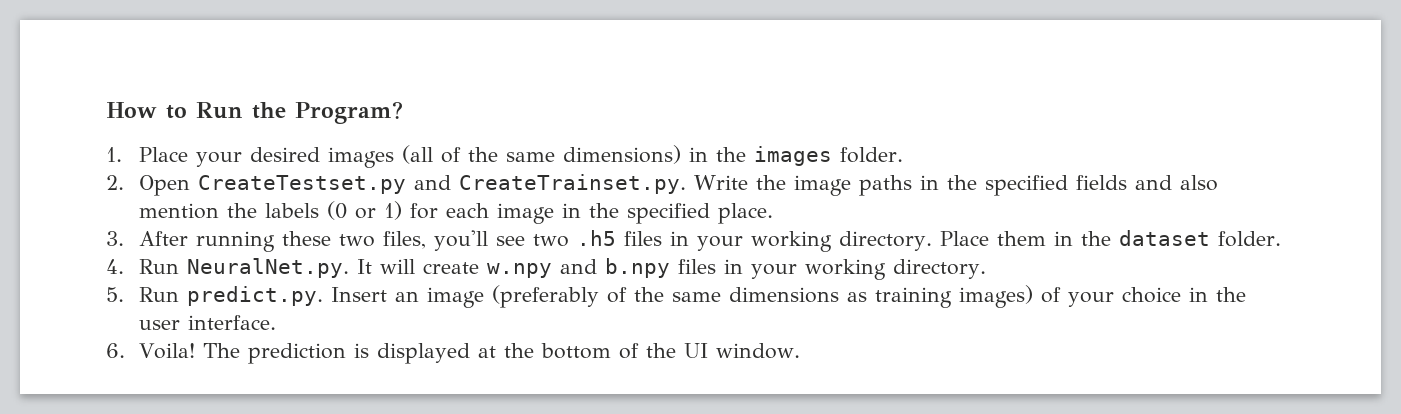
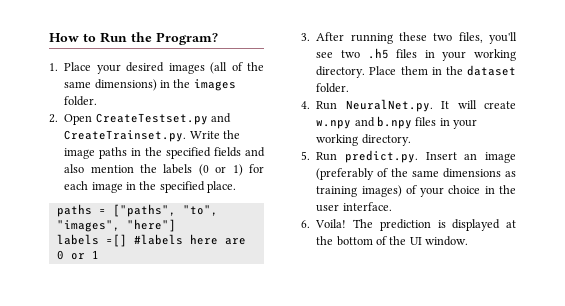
+ paths = ["paths", "to", "images", "here"]
+ labels =[] #labels here are 0 or 1

